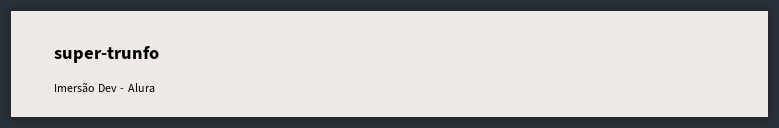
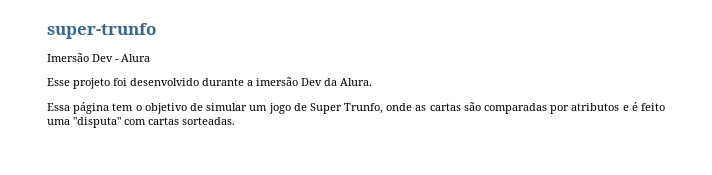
+ Esse projeto foi desenvolvido durante a imersão Dev da Alura.
+ Essa página tem o objetivo de simular um jogo de Super Trunfo, onde as cartas são comparadas por atributos e é feito uma "disputa" com cartas sorteadas.

